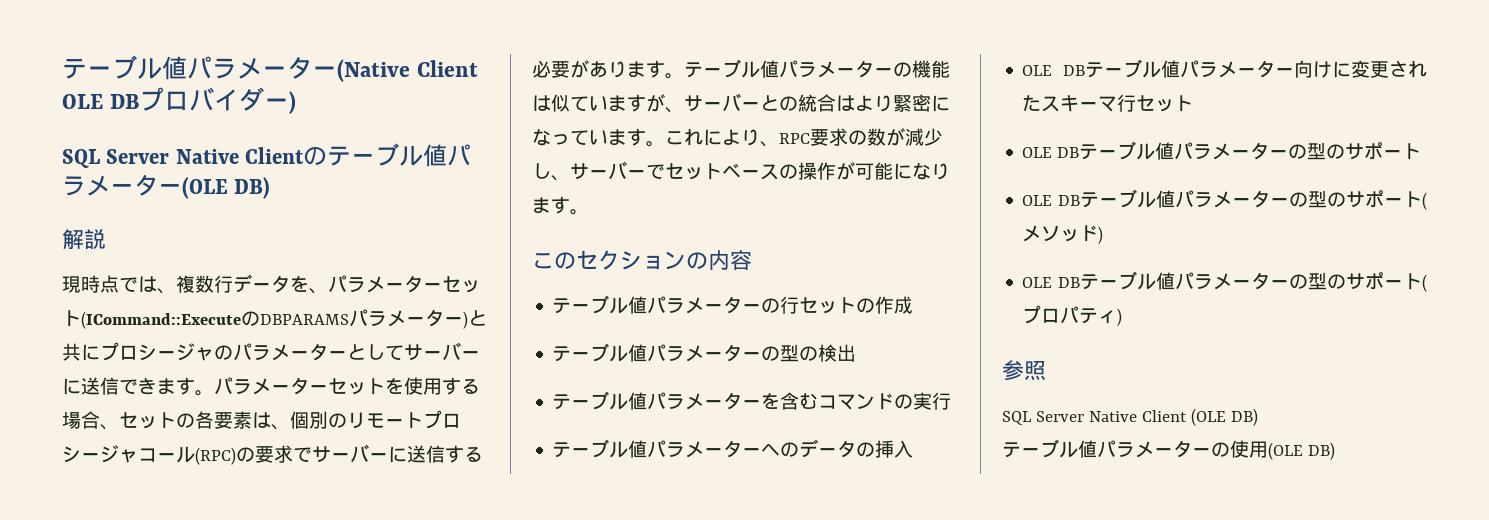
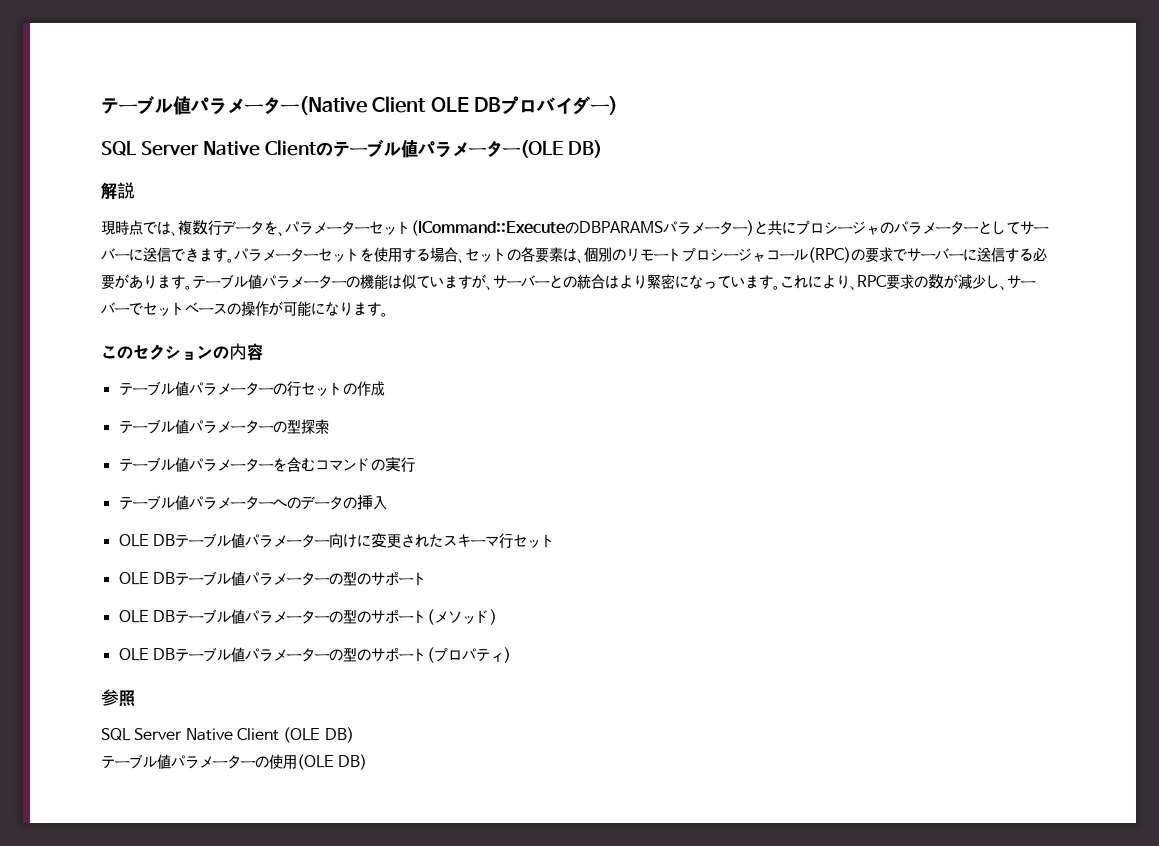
- テーブル値パラメーターの型の検出
+ テーブル値パラメーターの型探索

